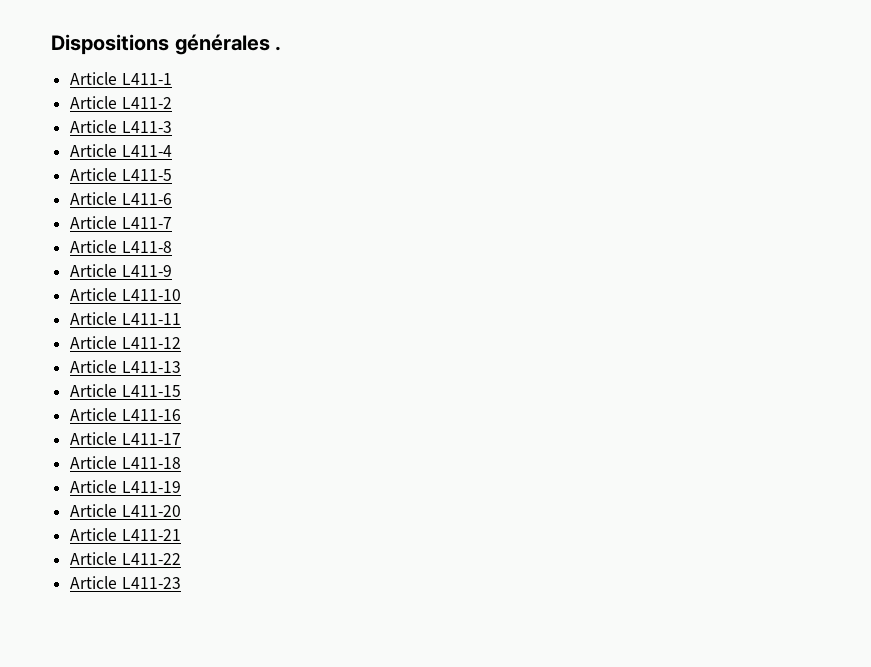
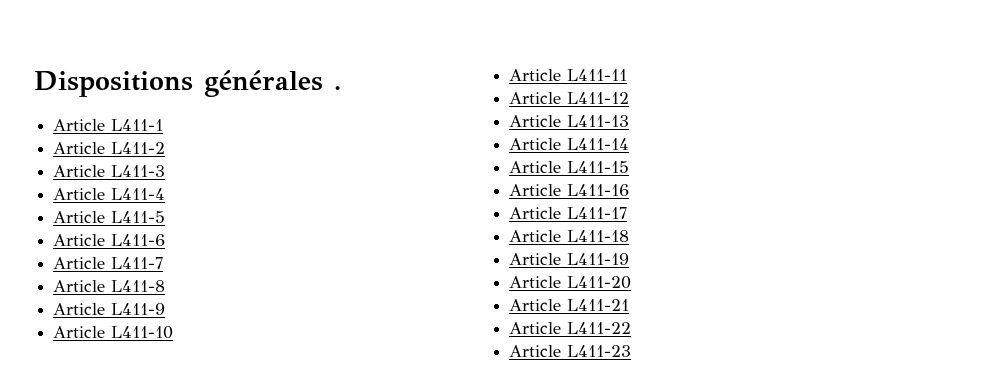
+ Article L411-14

